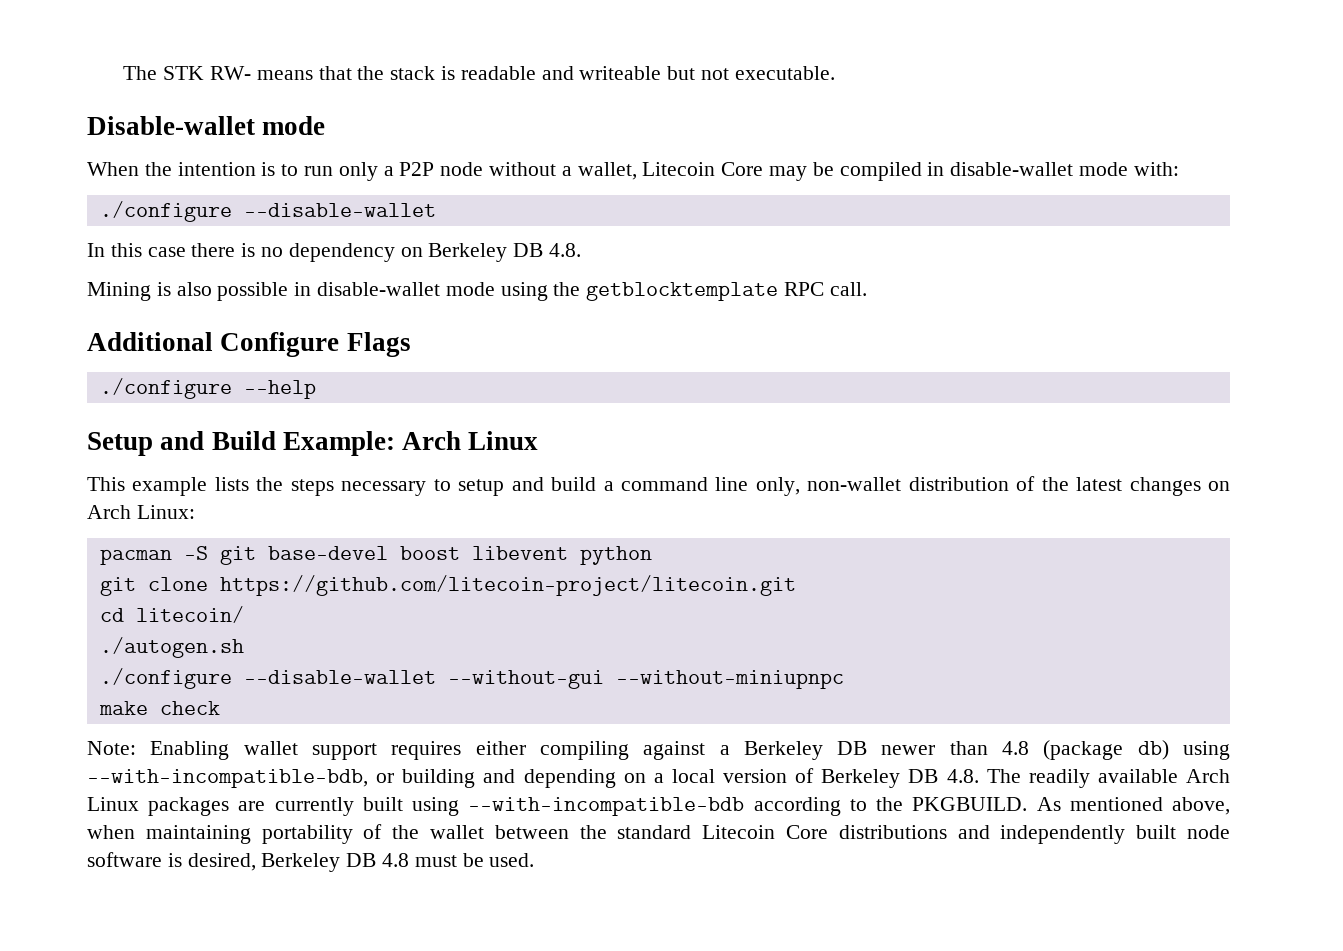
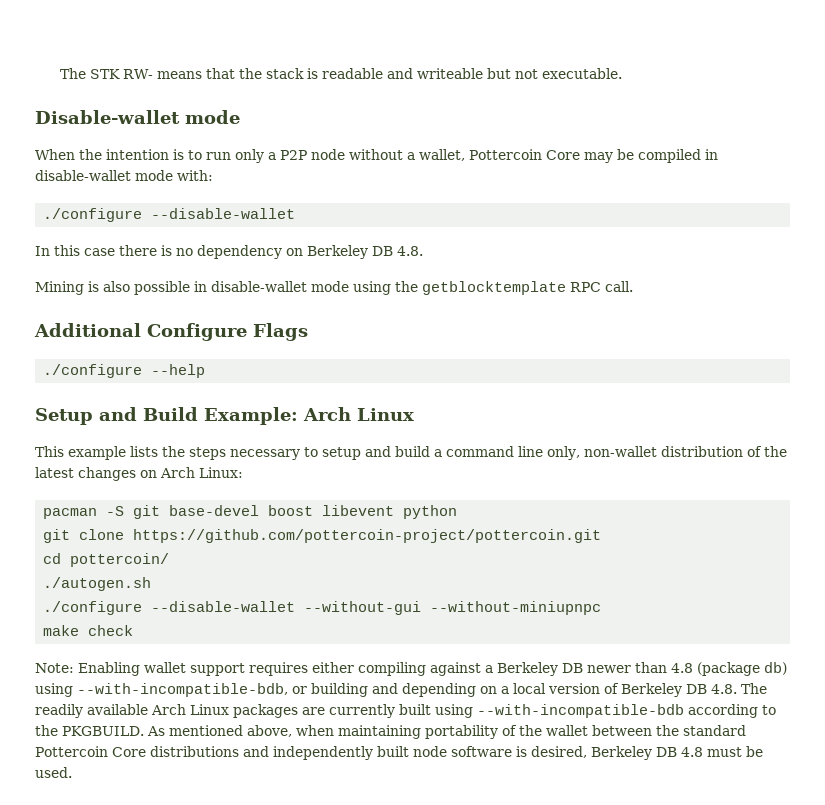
- When the intention is to run only a P2P node without a wallet, Litecoin Core may be compiled in disable-wallet mode with:
+ When the intention is to run only a P2P node without a wallet, Pottercoin Core may be compiled in disable-wallet mode with:
- git clone https://github.com/litecoin-project/litecoin.git
+ git clone https://github.com/pottercoin-project/pottercoin.git
- cd litecoin/
+ cd pottercoin/
- As mentioned above, when maintaining portability of the wallet between the standard Litecoin Core distributions and independently built node software is desired, Berkeley DB 4.8 must be used.
+ As mentioned above, when maintaining portability of the wallet between the standard Pottercoin Core distributions and independently built node software is desired, Berkeley DB 4.8 must be used.

